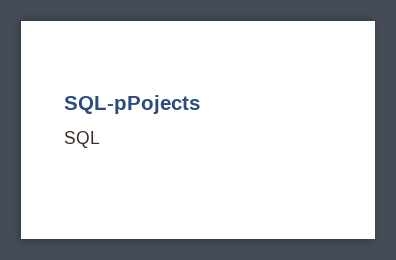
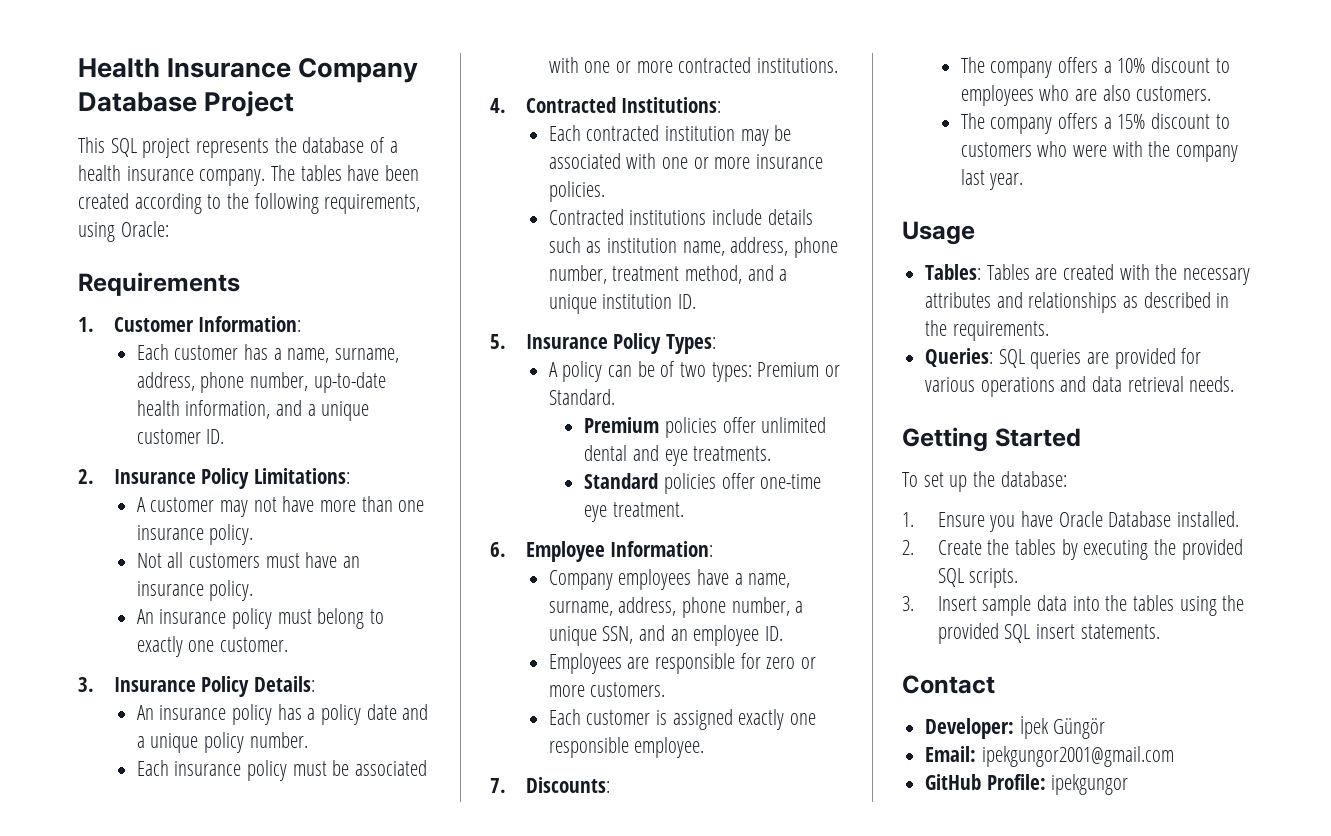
- SQL-pPojects
- SQL
+ Health Insurance Company Database Project
+ This SQL project represents the database of a health insurance company. The tables have been created according to the following requirements, using Oracle:
+ Requirements
+ 1. Customer Information:
+ Each customer has a name, surname, address, phone number, up-to-date health information, and a unique customer ID.
+ 2. Insurance Policy Limitations:
+ A customer may not have more than one insurance policy.
+ Not all customers must have an insurance policy.
+ An insurance policy must belong to exactly one customer.
+ 3. Insurance Policy Details:
+ An insurance policy has a policy date and a unique policy number.
+ Each insurance policy must be associated with one or more contracted institutions.
+ 4. Contracted Institutions:
+ Each contracted institution may be associated with one or more insurance policies.
+ Contracted institutions include details such as institution name, address, phone number, treatment method, and a unique institution ID.
+ 5. Insurance Policy Types:
+ A policy can be of two types: Premium or Standard.
+ Premium policies offer unlimited dental and eye treatments.
+ Standard policies offer one-time eye treatment.
+ 6. Employee Information:
+ Company employees have a name, surname, address, phone number, a unique SSN, and an employee ID.
+ Employees are responsible for zero or more customers.
+ Each customer is assigned exactly one responsible employee.
+ 7. Discounts:
+ The company offers a 10% discount to employees who are also customers.
+ The company offers a 15% discount to customers who were with the company last year.
+ Usage
+ Tables: Tables are created with the necessary attributes and relationships as described in the requirements.
+ Queries: SQL queries are provided for various operations and data retrieval needs.
+ Getting Started
+ To set up the database:
+ 1. Ensure you have Oracle Database installed.
+ 2. Create the tables by executing the provided SQL scripts.
+ 3. Insert sample data into the tables using the provided SQL insert statements.
+ Contact
+ Developer: İpek Güngör
+ Email: ipekgungor2001@gmail.com
+ GitHub Profile: ipekgungor

